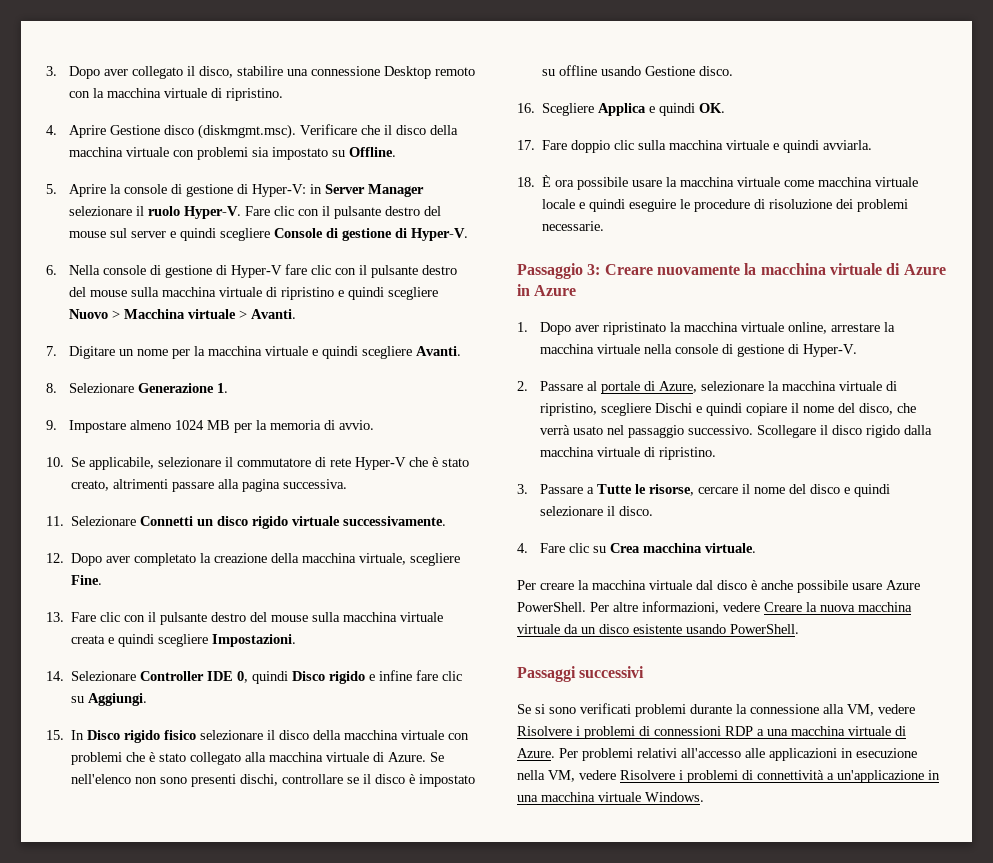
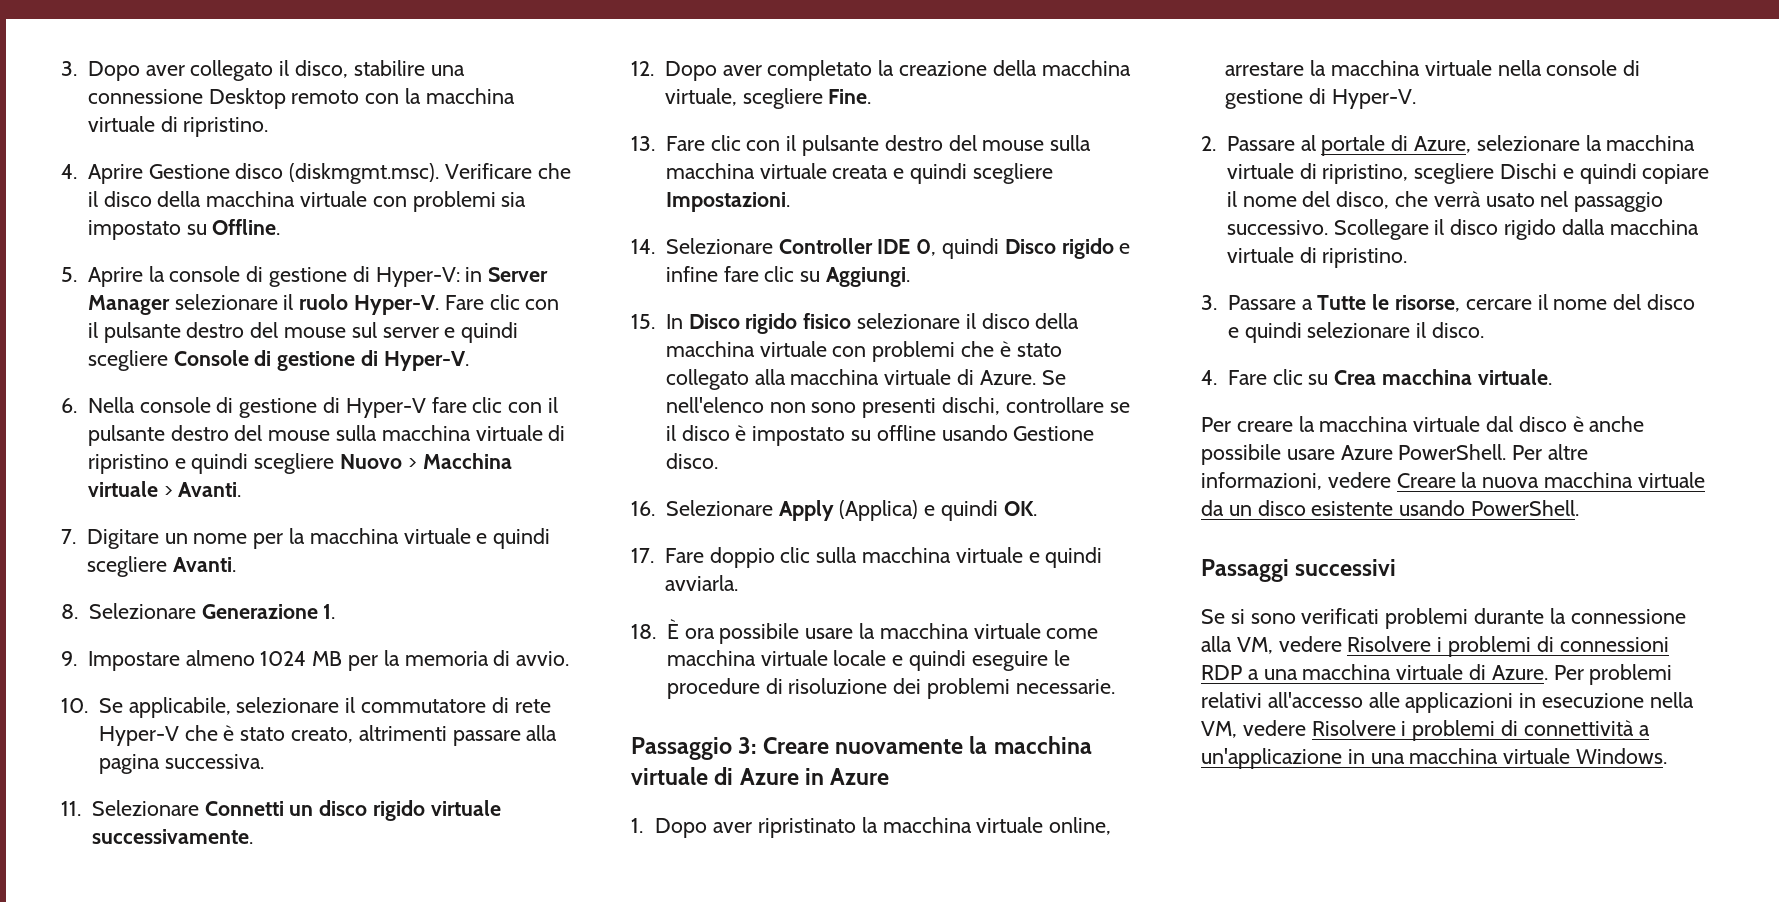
- 16. Scegliere Applica e quindi OK.
+ 16. Selezionare Apply (Applica) e quindi OK.

